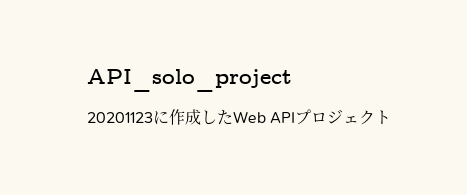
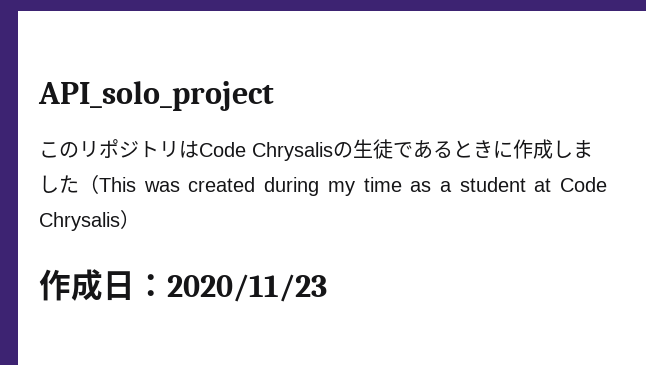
- 20201123に作成したWeb APIプロジェクト
+ このリポジトリはCode Chrysalisの生徒であるときに作成しました（This was created during my time as a student at Code Chrysalis）
+ 作成日：2020/11/23

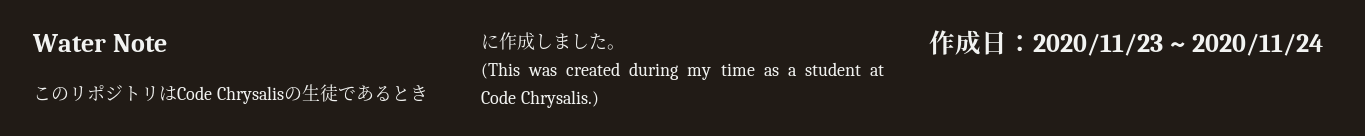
- API_solo_project
+ Water Note
- このリポジトリはCode Chrysalisの生徒であるときに作成しました（This was created during my time as a student at Code Chrysalis）
+ このリポジトリはCode Chrysalisの生徒であるときに作成しました。
+ (This was created during my time as a student at Code Chrysalis.)
- 作成日：2020/11/23
+ 作成日：2020/11/23 ~ 2020/11/24

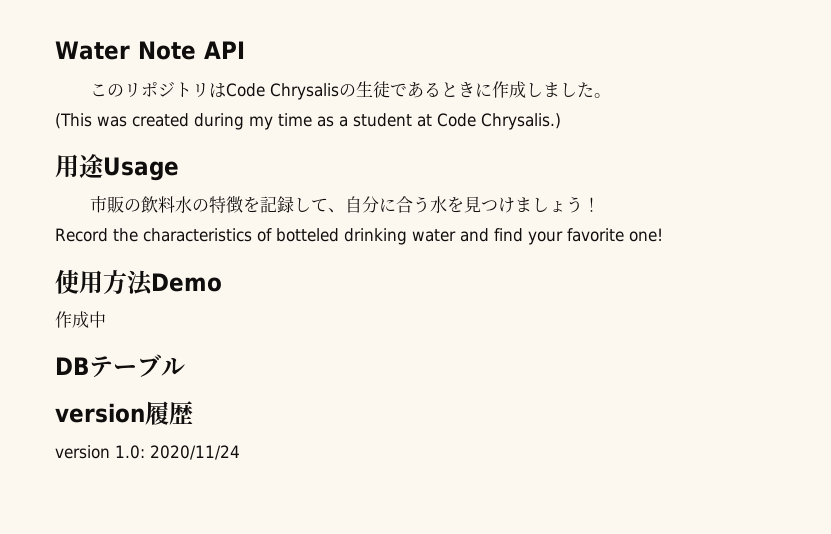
- Water Note
+ Water Note API
- 作成日：2020/11/23 ~ 2020/11/24
+ 用途Usage
+ 市販の飲料水の特徴を記録して、自分に合う水を見つけましょう！
+ Record the characteristics of botteled drinking water and find your favorite one!
+ 使用方法Demo
+ 作成中
+ DBテーブル
+ version履歴
+ version 1.0: 2020/11/24

